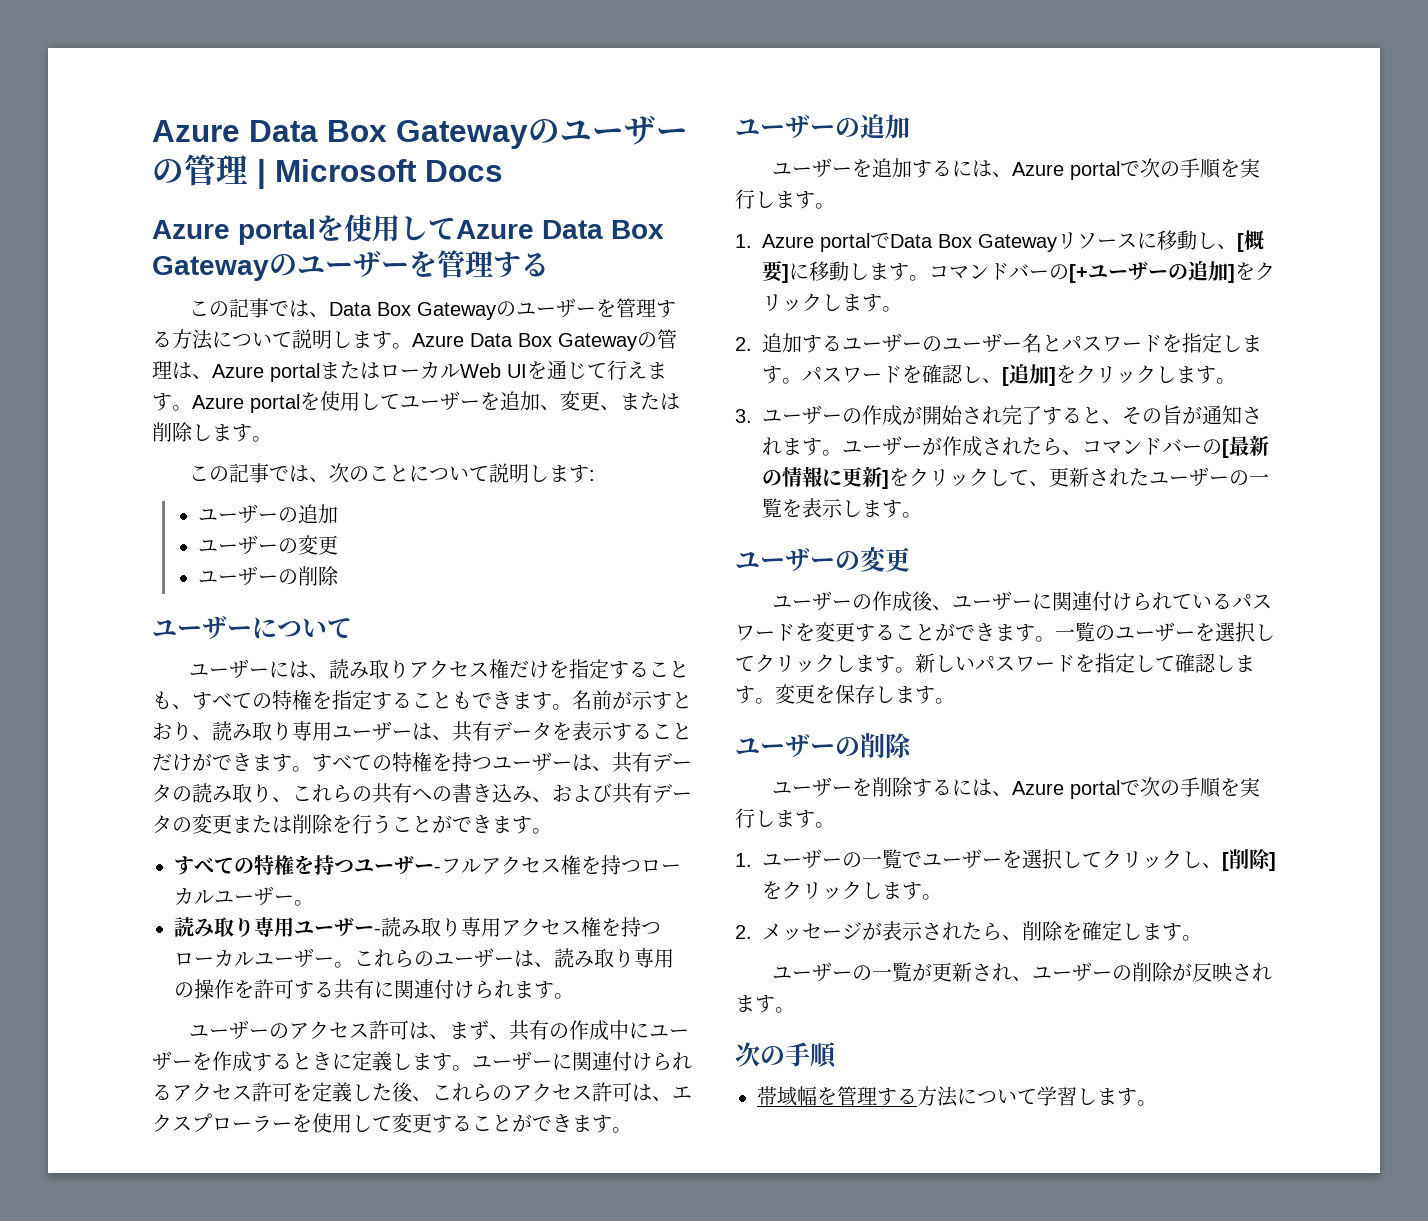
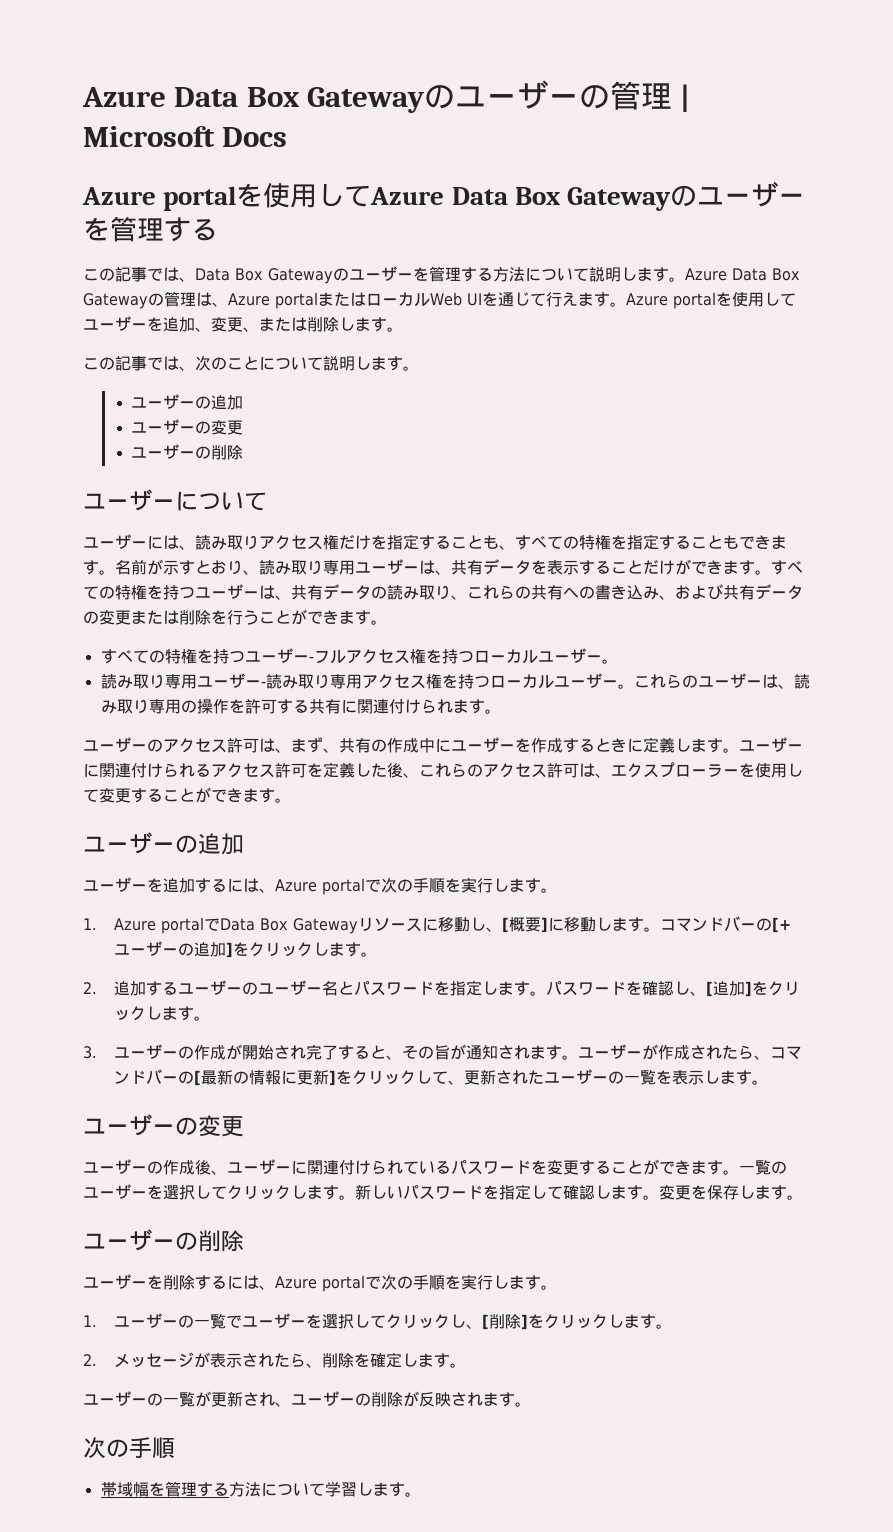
- この記事では、次のことについて説明します:
+ この記事では、次のことについて説明します。

